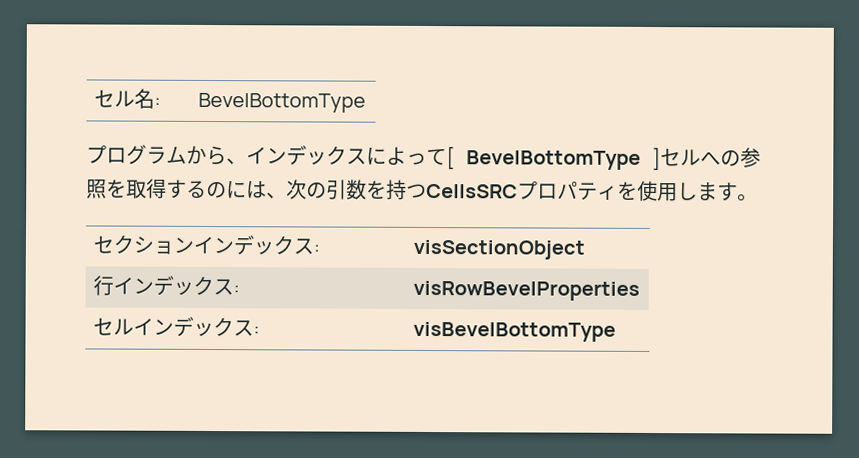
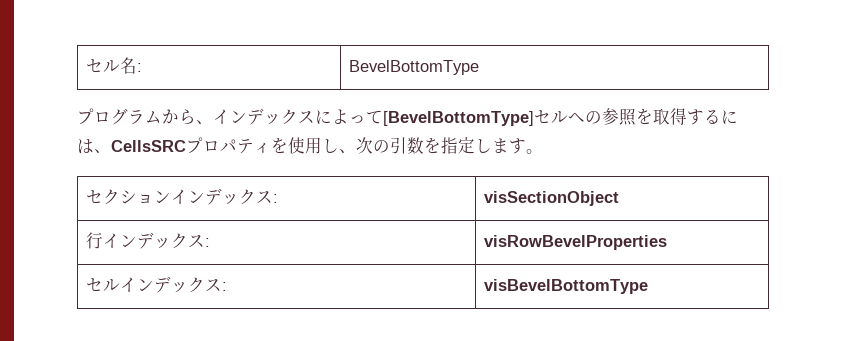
- プログラムから、インデックスによって[ BevelBottomType ]セルへの参照を取得するのには、次の引数を持つCellsSRCプロパティを使用します。
+ プログラムから、インデックスによって[BevelBottomType]セルへの参照を取得するには、CellsSRCプロパティを使用し、次の引数を指定します。

